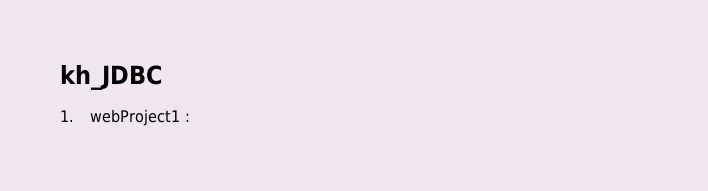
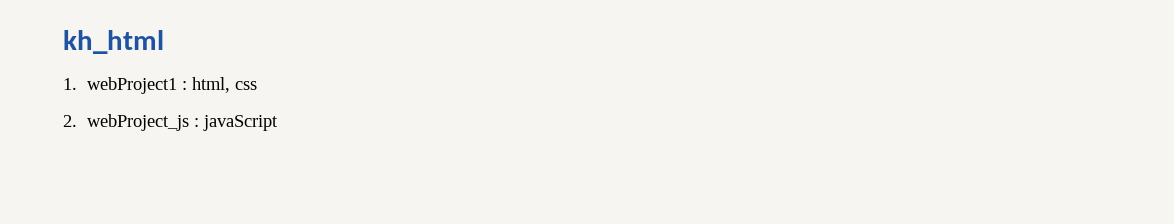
- kh_JDBC
+ kh_html
- 1. webProject1 :
+ 1. webProject1 : html, css
+ 2. webProject_js : javaScript

